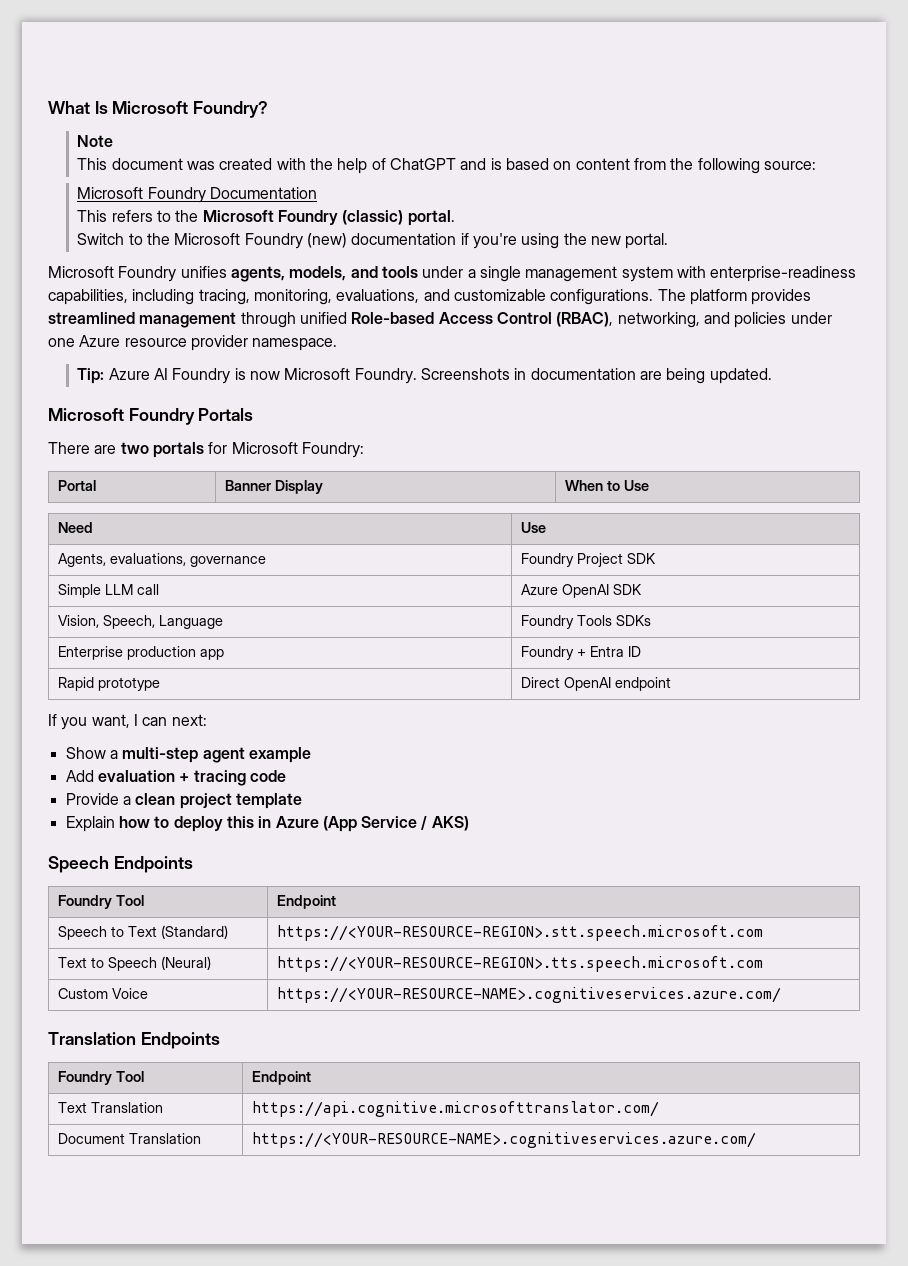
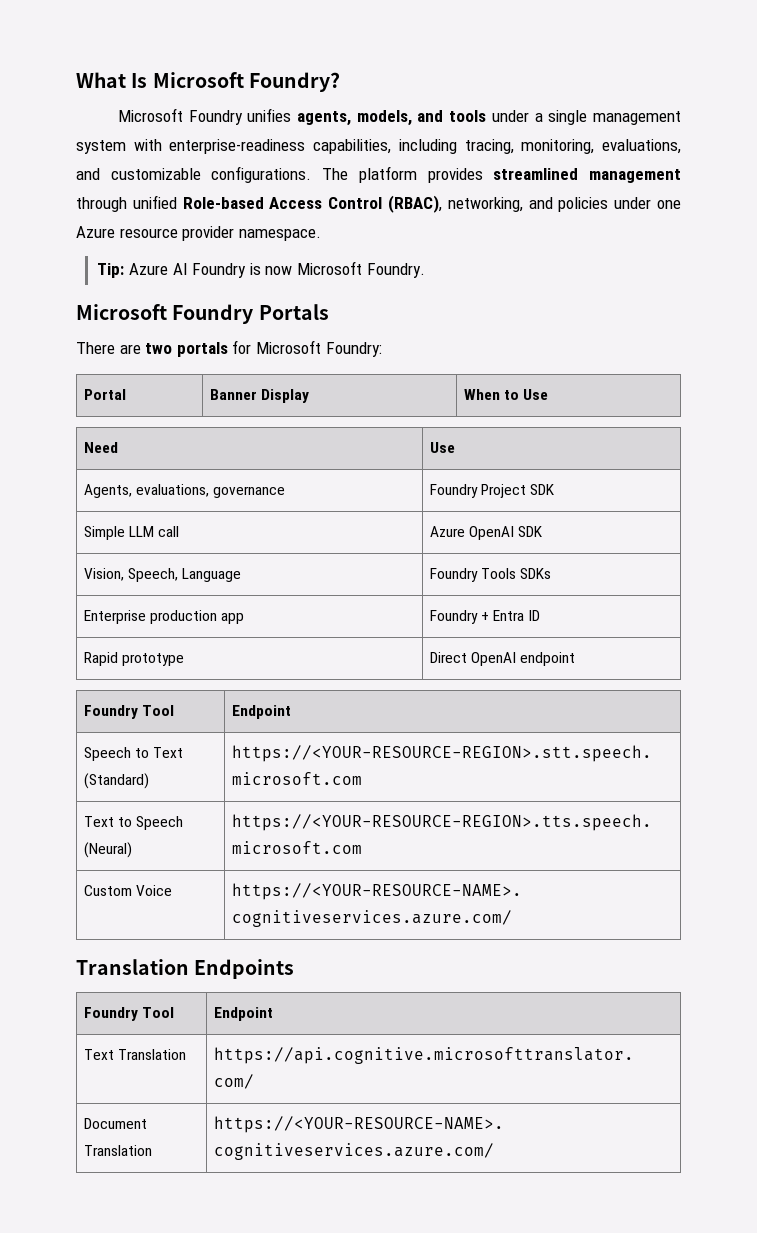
- Note
- This document was created with the help of ChatGPT and is based on content from the following source:
- Microsoft Foundry Documentation
- This refers to the Microsoft Foundry (classic) portal.
- Switch to the Microsoft Foundry (new) documentation if you're using the new portal.
- Screenshots in documentation are being updated.
- If you want, I can next:
- Show a multi-step agent example
- Add evaluation + tracing code
- Provide a clean project template
- Explain how to deploy this in Azure (App Service / AKS)
- Speech Endpoints

